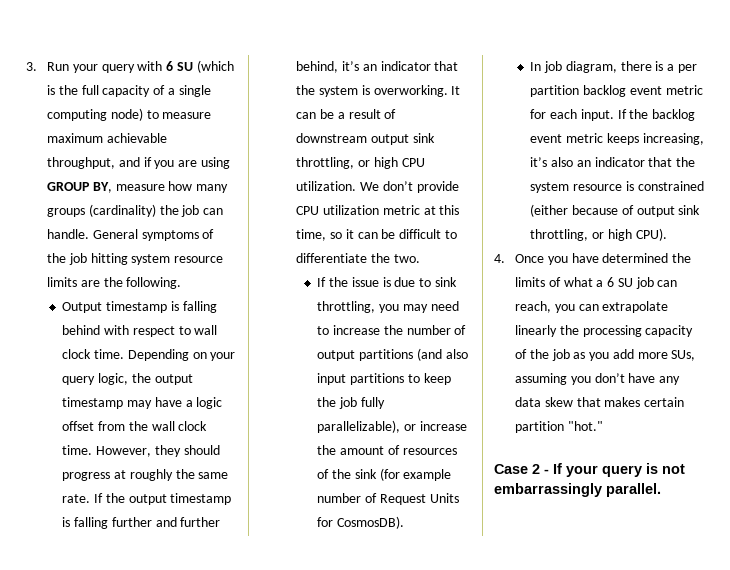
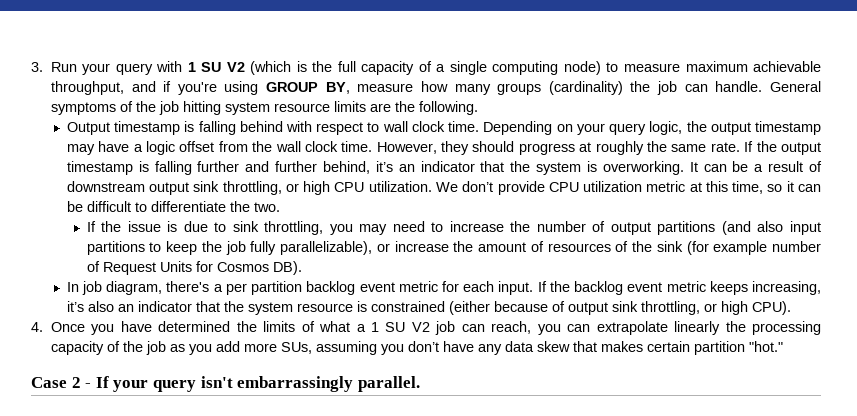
- 3. Run your query with 6 SU (which is the full capacity of a single computing node) to measure maximum achievable throughput, and if you are using GROUP BY, measure how many groups (cardinality) the job can handle.
+ 3. Run your query with 1 SU V2 (which is the full capacity of a single computing node) to measure maximum achievable throughput, and if you're using GROUP BY, measure how many groups (cardinality) the job can handle.
- If the issue is due to sink throttling, you may need to increase the number of output partitions (and also input partitions to keep the job fully parallelizable), or increase the amount of resources of the sink (for example number of Request Units for CosmosDB).
+ If the issue is due to sink throttling, you may need to increase the number of output partitions (and also input partitions to keep the job fully parallelizable), or increase the amount of resources of the sink (for example number of Request Units for Cosmos DB).
- In job diagram, there is a per partition backlog event metric for each input.
+ In job diagram, there's a per partition backlog event metric for each input.
- 4. Once you have determined the limits of what a 6 SU job can reach, you can extrapolate linearly the processing capacity of the job as you add more SUs, assuming you don’t have any data skew that makes certain partition "hot."
+ 4. Once you have determined the limits of what a 1 SU V2 job can reach, you can extrapolate linearly the processing capacity of the job as you add more SUs, assuming you don’t have any data skew that makes certain partition "hot."
- Case 2 - If your query is not embarrassingly parallel.
+ Case 2 - If your query isn't embarrassingly parallel.

